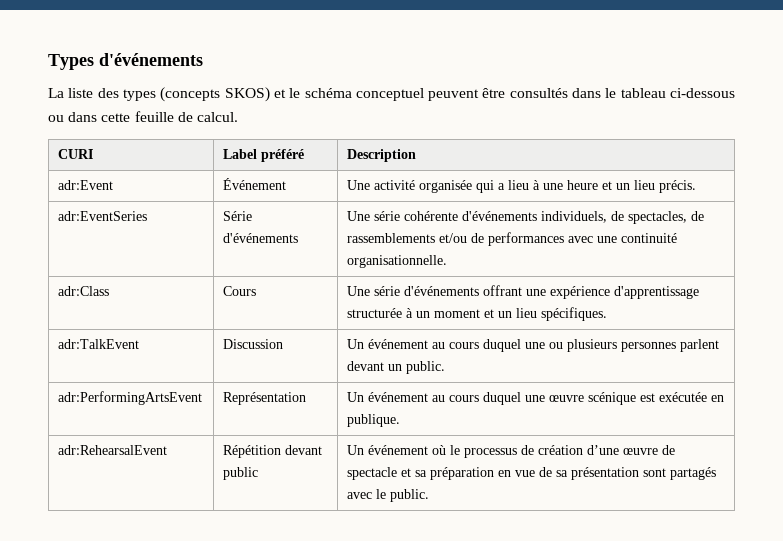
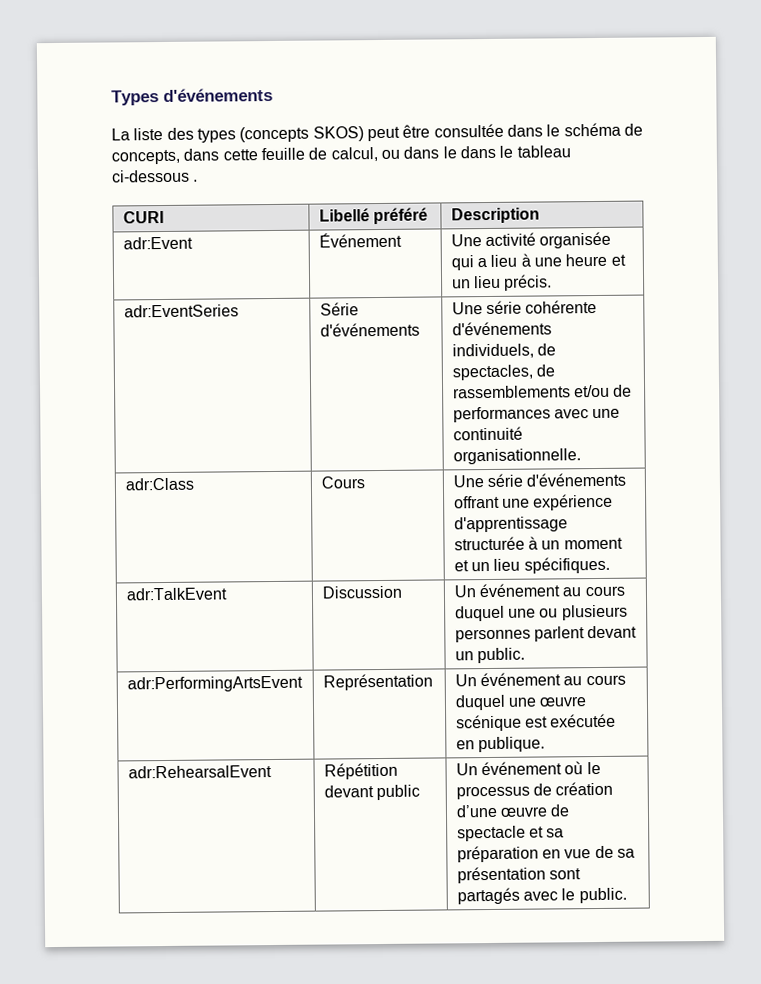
- La liste des types (concepts SKOS) et le schéma conceptuel peuvent être consultés dans le tableau ci-dessous ou dans cette feuille de calcul.
+ La liste des types (concepts SKOS) peut être consultée dans le schéma de concepts, dans cette feuille de calcul, ou dans le dans le tableau ci-dessous .
- CURI | Label préféré | Description
+ CURI | Libellé préféré | Description

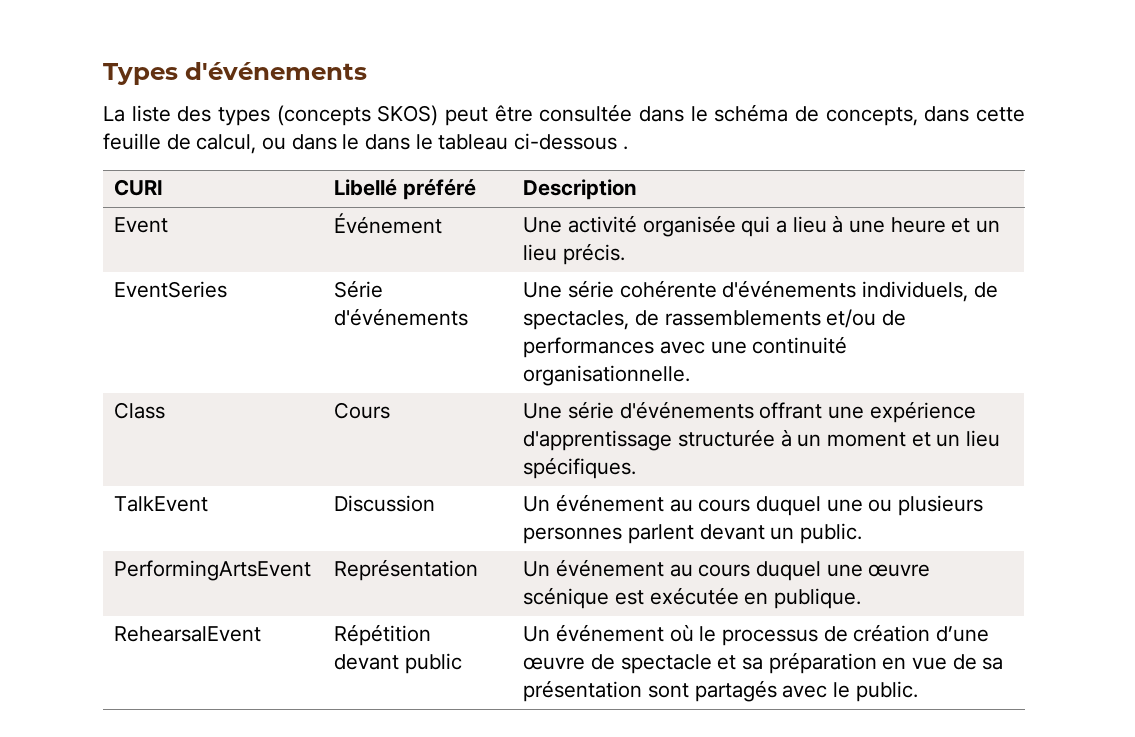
- adr:Event | Événement | Une activité organisée qui a lieu à une heure et un lieu précis.
+ Event | Événement | Une activité organisée qui a lieu à une heure et un lieu précis.
- adr:EventSeries | Série d'événements | Une série cohérente d'événements individuels, de spectacles, de rassemblements et/ou de performances avec une continuité organisationnelle.
+ EventSeries | Série d'événements | Une série cohérente d'événements individuels, de spectacles, de rassemblements et/ou de performances avec une continuité organisationnelle.
- adr:Class | Cours | Une série d'événements offrant une expérience d'apprentissage structurée à un moment et un lieu spécifiques.
+ Class | Cours | Une série d'événements offrant une expérience d'apprentissage structurée à un moment et un lieu spécifiques.
- adr:TalkEvent | Discussion | Un événement au cours duquel une ou plusieurs personnes parlent devant un public.
+ TalkEvent | Discussion | Un événement au cours duquel une ou plusieurs personnes parlent devant un public.
- adr:PerformingArtsEvent | Représentation | Un événement au cours duquel une œuvre scénique est exécutée en publique.
+ PerformingArtsEvent | Représentation | Un événement au cours duquel une œuvre scénique est exécutée en publique.
- adr:RehearsalEvent | Répétition devant public | Un événement où le processus de création d’une œuvre de spectacle et sa préparation en vue de sa présentation sont partagés avec le public.
+ RehearsalEvent | Répétition devant public | Un événement où le processus de création d’une œuvre de spectacle et sa préparation en vue de sa présentation sont partagés avec le public.

